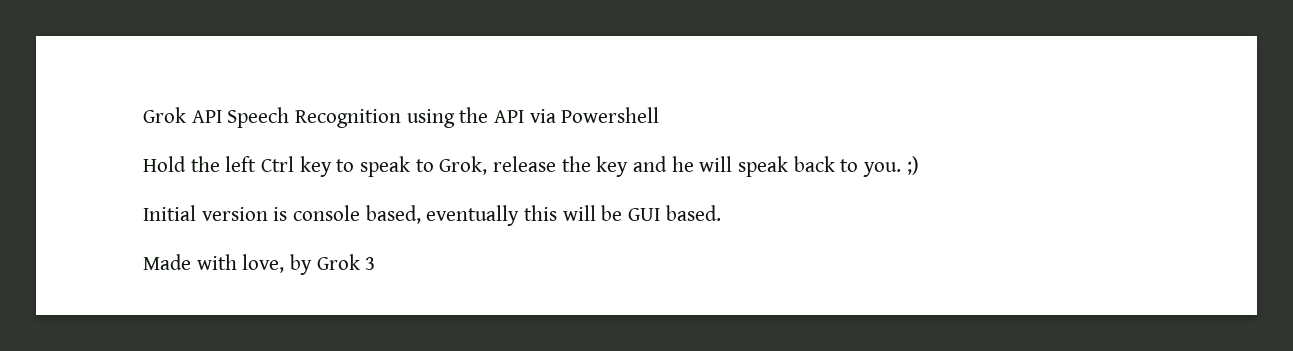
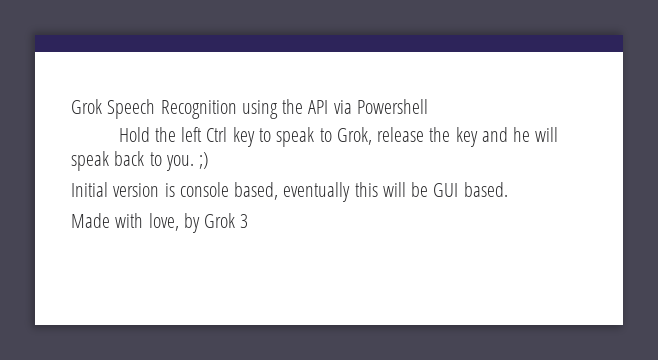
- Grok API Speech Recognition using the API via Powershell
+ Grok Speech Recognition using the API via Powershell

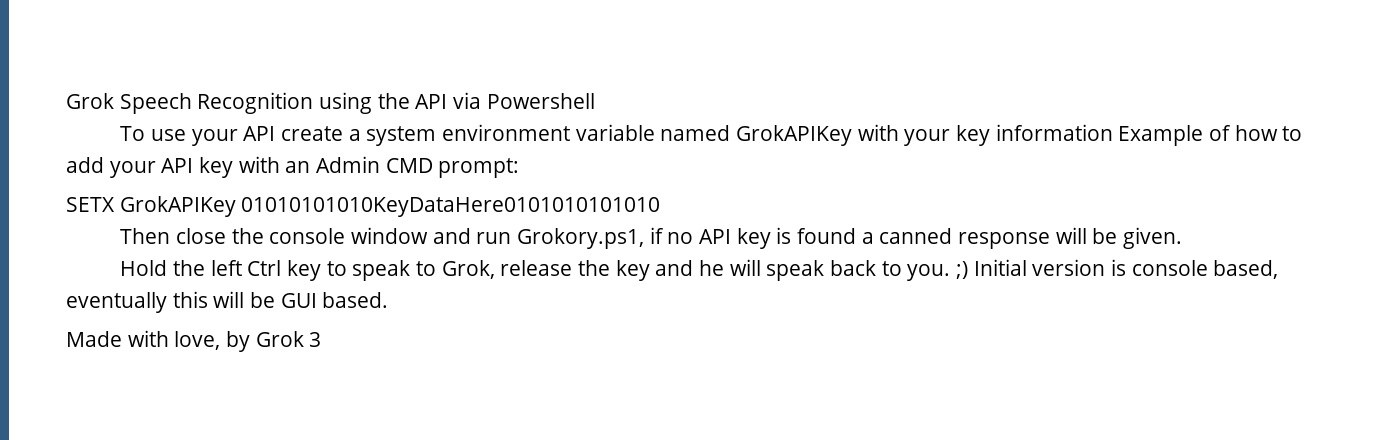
+ To use your API create a system environment variable named GrokAPIKey with your key information Example of how to add your API key with an Admin CMD prompt:
+ SETX GrokAPIKey 01010101010KeyDataHere0101010101010
+ Then close the console window and run Grokory.ps1, if no API key is found a canned response will be given.
- Hold the left Ctrl key to speak to Grok, release the key and he will speak back to you. ;)
- Initial version is console based, eventually this will be GUI based.
+ Hold the left Ctrl key to speak to Grok, release the key and he will speak back to you. ;) Initial version is console based, eventually this will be GUI based.

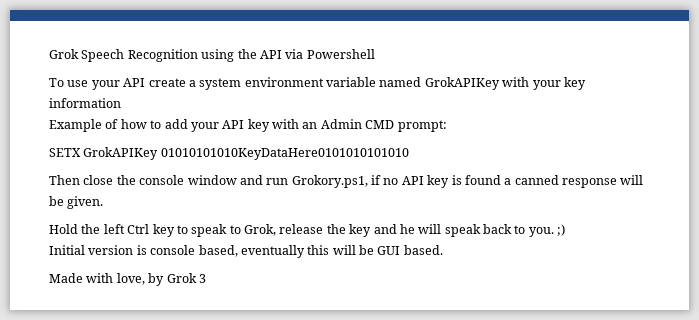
- To use your API create a system environment variable named GrokAPIKey with your key information Example of how to add your API key with an Admin CMD prompt:
+ To use your API create a system environment variable named GrokAPIKey with your key information
+ Example of how to add your API key with an Admin CMD prompt:
- Hold the left Ctrl key to speak to Grok, release the key and he will speak back to you. ;) Initial version is console based, eventually this will be GUI based.
+ Hold the left Ctrl key to speak to Grok, release the key and he will speak back to you. ;)
+ Initial version is console based, eventually this will be GUI based.

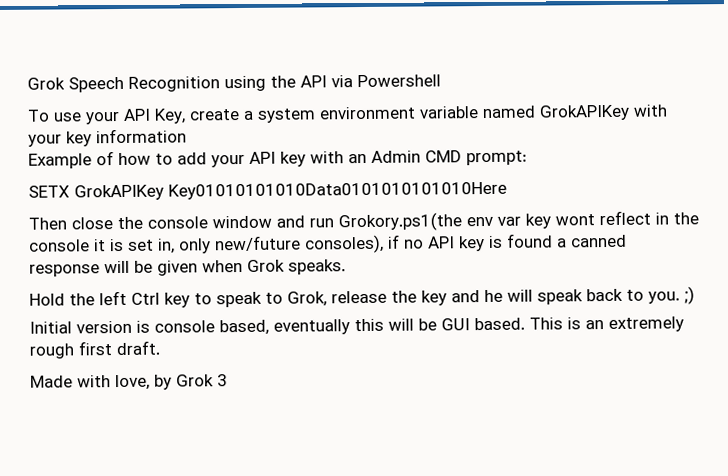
- To use your API create a system environment variable named GrokAPIKey with your key information
+ To use your API Key, create a system environment variable named GrokAPIKey with your key information
- SETX GrokAPIKey 01010101010KeyDataHere0101010101010
+ SETX GrokAPIKey Key01010101010Data0101010101010Here
- Then close the console window and run Grokory.ps1, if no API key is found a canned response will be given.
+ Then close the console window and run Grokory.ps1(the env var key wont reflect in the console it is set in, only new/future consoles), if no API key is found a canned response will be given when Grok speaks.
+ This is an extremely rough first draft.

